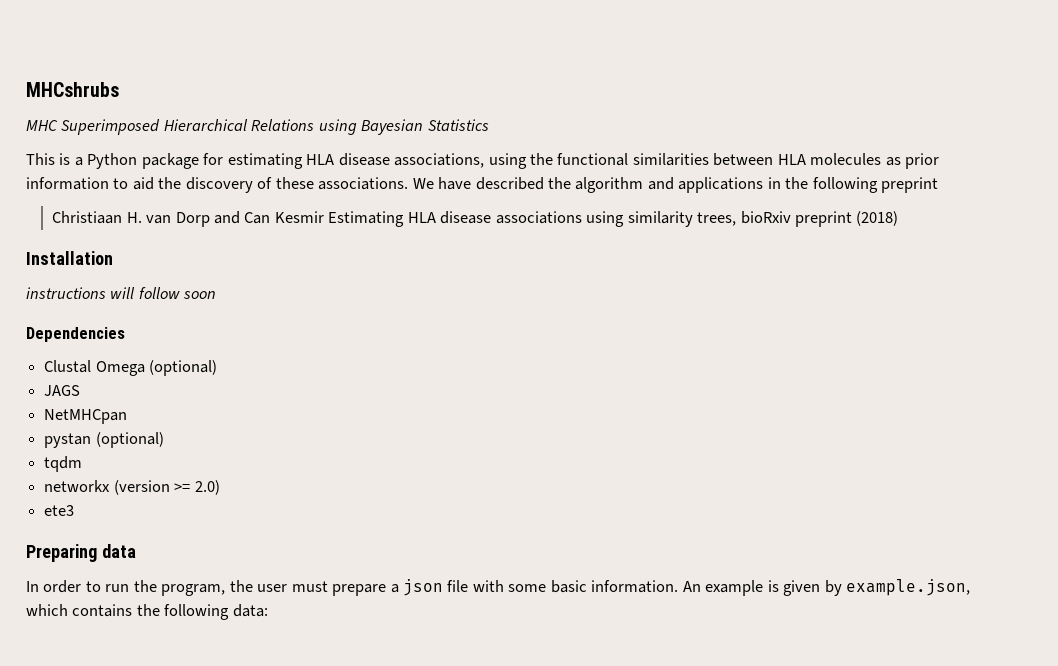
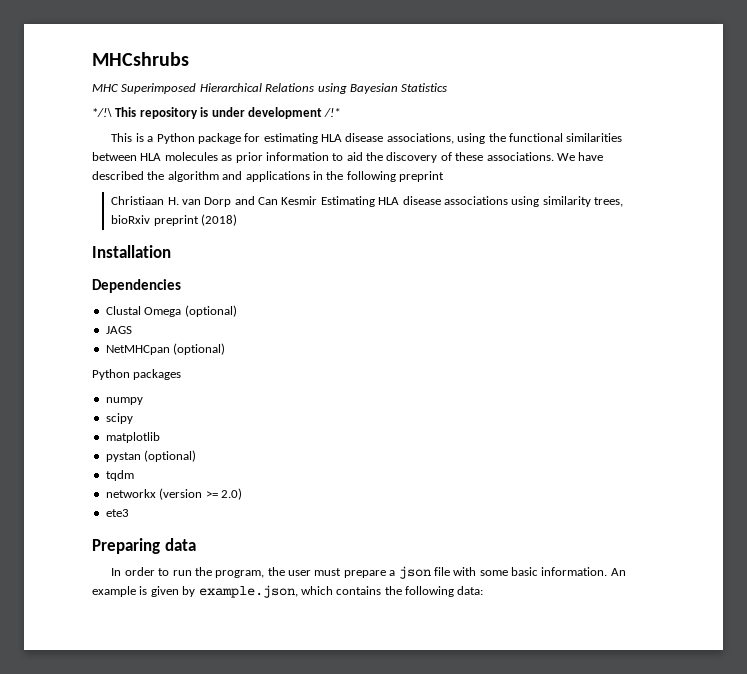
+ */!\ This repository is under development /!*
- instructions will follow soon
- NetMHCpan
+ NetMHCpan (optional)
+ Python packages
+ numpy
+ scipy
+ matplotlib

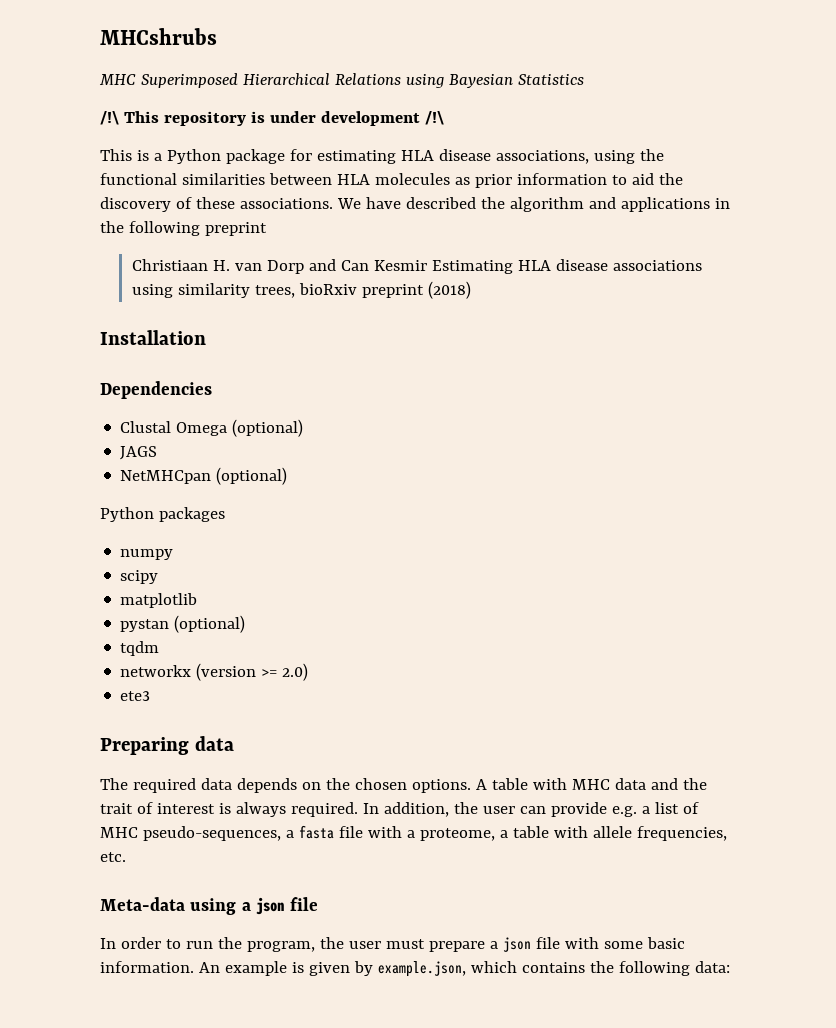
- */!\ This repository is under development /!*
+ /!\ This repository is under development /!\
+ The required data depends on the chosen options. A table with MHC data and the trait of interest is always required. In addition, the user can provide e.g. a list of MHC pseudo-sequences, a fasta file with a proteome, a table with allele frequencies, etc.
+ Meta-data using a json file

